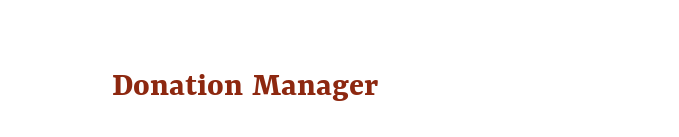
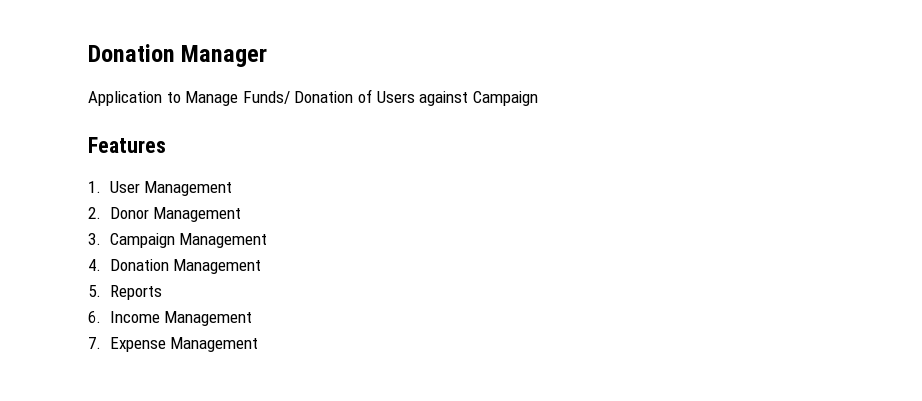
+ Application to Manage Funds/ Donation of Users against Campaign
+ Features
+ 1. User Management
+ 2. Donor Management
+ 3. Campaign Management
+ 4. Donation Management
+ 5. Reports
+ 6. Income Management
+ 7. Expense Management

